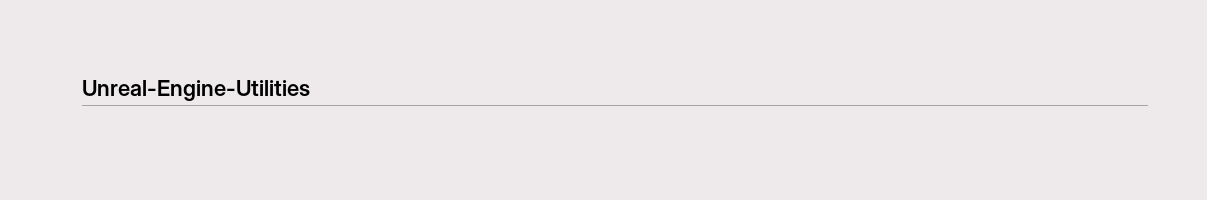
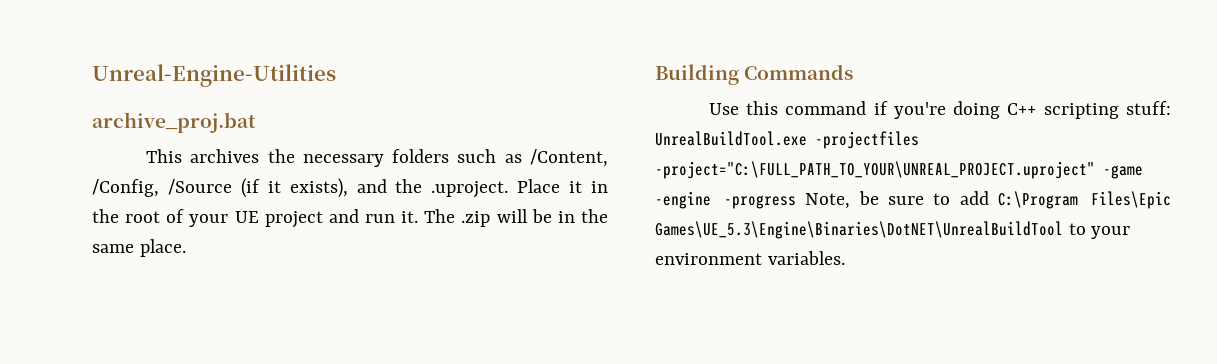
+ archive_proj.bat
+ This archives the necessary folders such as /Content, /Config, /Source (if it exists), and the .uproject. Place it in the root of your UE project and run it. The .zip will be in the same place.
+ Building Commands
+ Use this command if you're doing C++ scripting stuff: UnrealBuildTool.exe -projectfiles -project="C:\FULL_PATH_TO_YOUR\UNREAL_PROJECT.uproject" -game -engine -progress Note, be sure to add C:\Program Files\Epic Games\UE_5.3\Engine\Binaries\DotNET\UnrealBuildTool to your environment variables.

